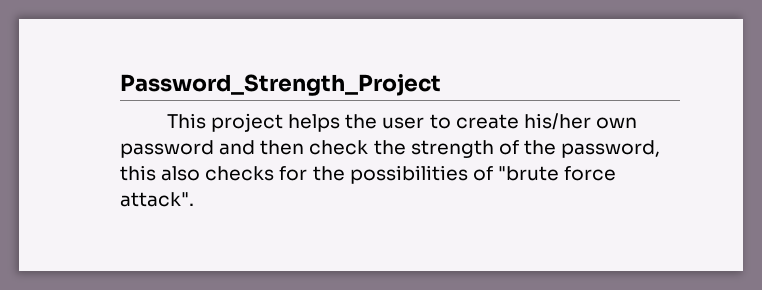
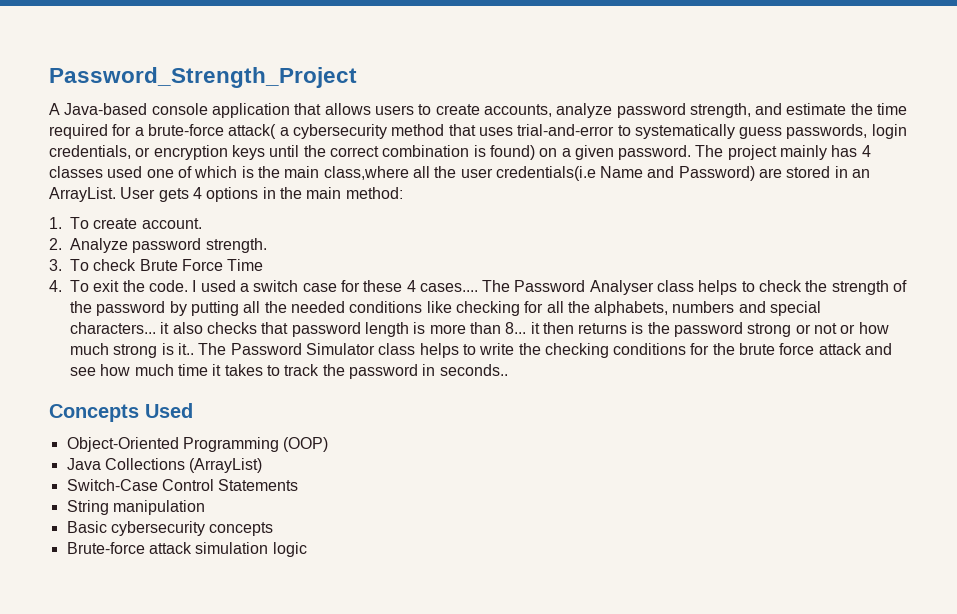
- This project helps the user to create his/her own password and then check the strength of the password, this also checks for the possibilities of "brute force attack".
+ A Java-based console application that allows users to create accounts, analyze password strength, and estimate the time required for a brute-force attack( a cybersecurity method that uses trial-and-error to systematically guess passwords, login credentials, or encryption keys until the correct combination is found) on a given password. The project mainly has 4 classes used one of which is the main class,where all the user credentials(i.e Name and Password) are stored in an ArrayList. User gets 4 options in the main method:
+ 1. To create account.
+ 2. Analyze password strength.
+ 3. To check Brute Force Time
+ 4. To exit the code. I used a switch case for these 4 cases.... The Password Analyser class helps to check the strength of the password by putting all the needed conditions like checking for all the alphabets, numbers and special characters... it also checks that password length is more than 8... it then returns is the password strong or not or how much strong is it.. The Password Simulator class helps to write the checking conditions for the brute force attack and see how much time it takes to track the password in seconds..
+ Concepts Used
+ Object-Oriented Programming (OOP)
+ Java Collections (ArrayList)
+ Switch-Case Control Statements
+ String manipulation
+ Basic cybersecurity concepts
+ Brute-force attack simulation logic

